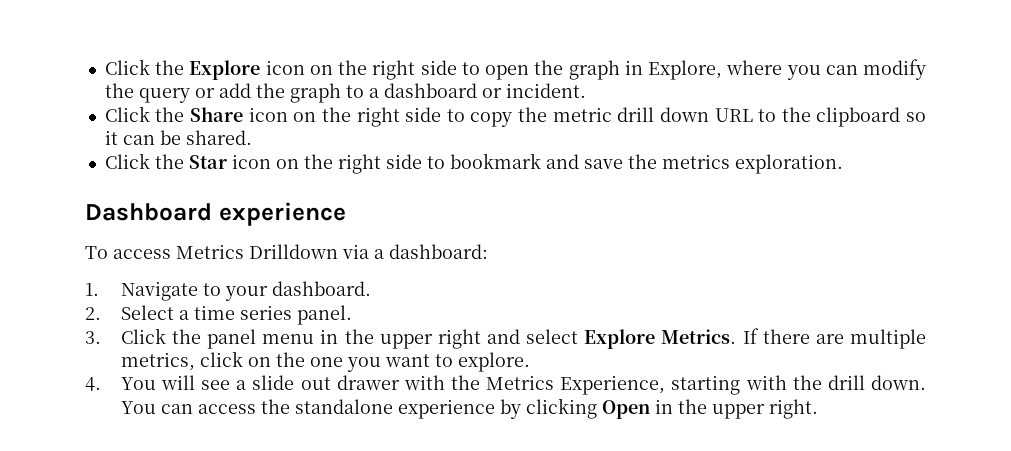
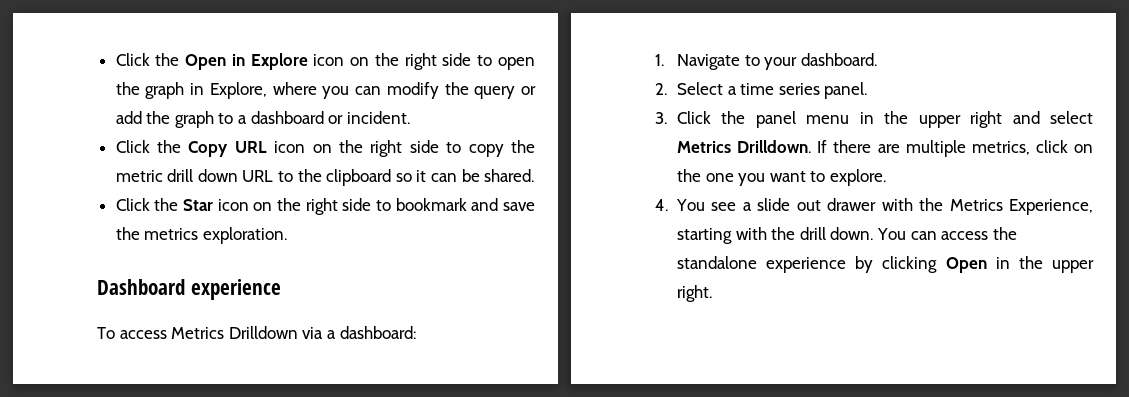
- Click the Explore icon on the right side to open the graph in Explore, where you can modify the query or add the graph to a dashboard or incident.
+ Click the Open in Explore icon on the right side to open the graph in Explore, where you can modify the query or add the graph to a dashboard or incident.
- Click the Share icon on the right side to copy the metric drill down URL to the clipboard so it can be shared.
+ Click the Copy URL icon on the right side to copy the metric drill down URL to the clipboard so it can be shared.
- 3. Click the panel menu in the upper right and select Explore Metrics.
+ 3. Click the panel menu in the upper right and select Metrics Drilldown.
- 4. You will see a slide out drawer with the Metrics Experience, starting with the drill down.
+ 4. You see a slide out drawer with the Metrics Experience, starting with the drill down.

